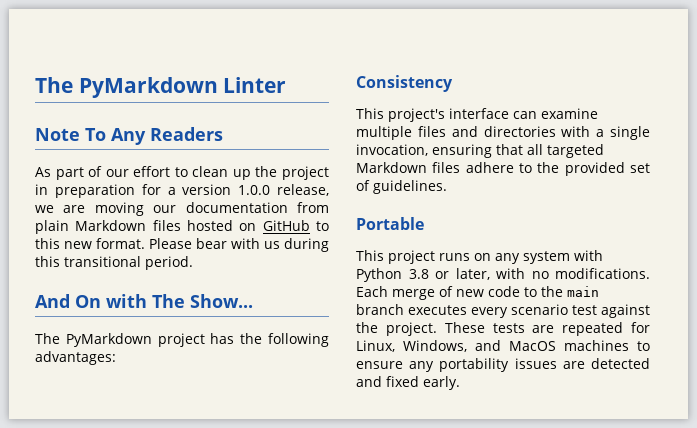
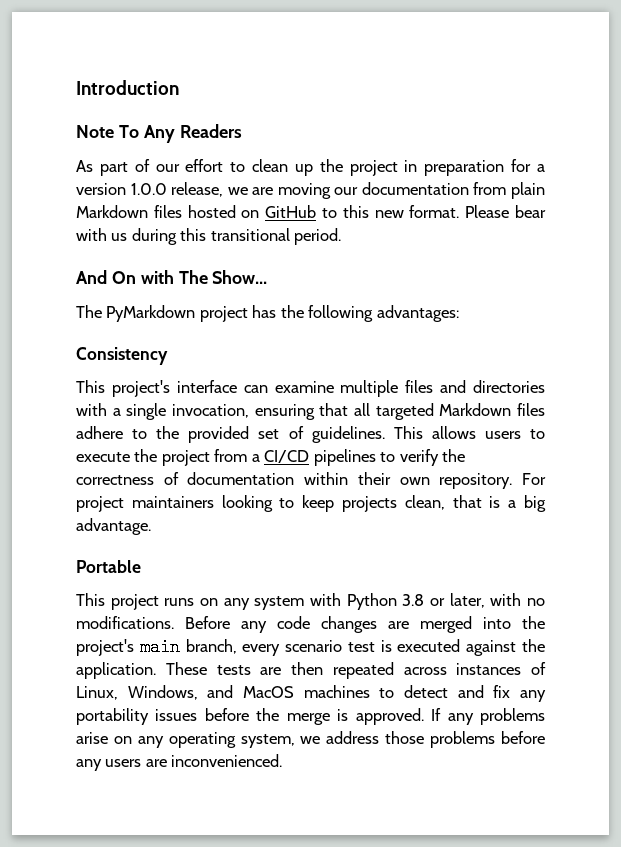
- The PyMarkdown Linter
+ Introduction
+ This allows users to execute the project from a CI/CD pipelines to verify the correctness of documentation within their own repository. For project maintainers looking to keep projects clean, that is a big advantage.
- Each merge of new code to the main branch executes every scenario test against the project.
+ Before any code changes are merged into the project's main branch, every scenario test is executed against the application.
- These tests are repeated for Linux, Windows, and MacOS machines to ensure any portability issues are detected and fixed early.
+ These tests are then repeated across instances of Linux, Windows, and MacOS machines to detect and fix any portability issues before the merge is approved. If any problems arise on any operating system, we address those problems before any users are inconvenienced.

